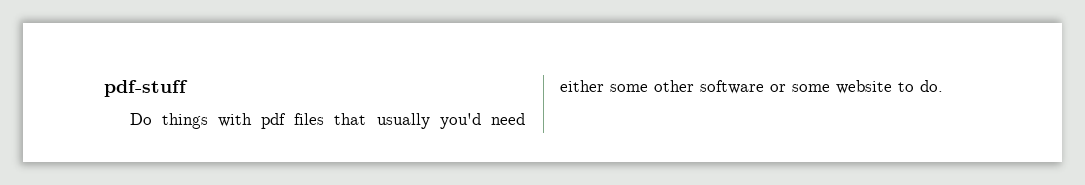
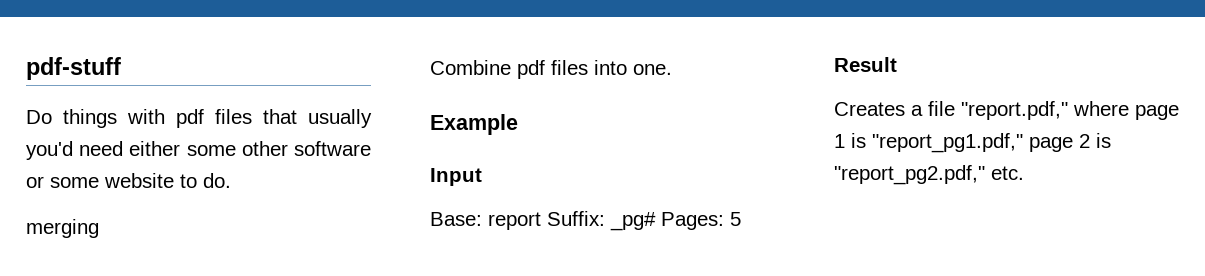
+ merging
+ Combine pdf files into one.
+ Example
+ Input
+ Base: report Suffix: _pg# Pages: 5
+ Result
+ Creates a file "report.pdf," where page 1 is "report_pg1.pdf," page 2 is "report_pg2.pdf," etc.

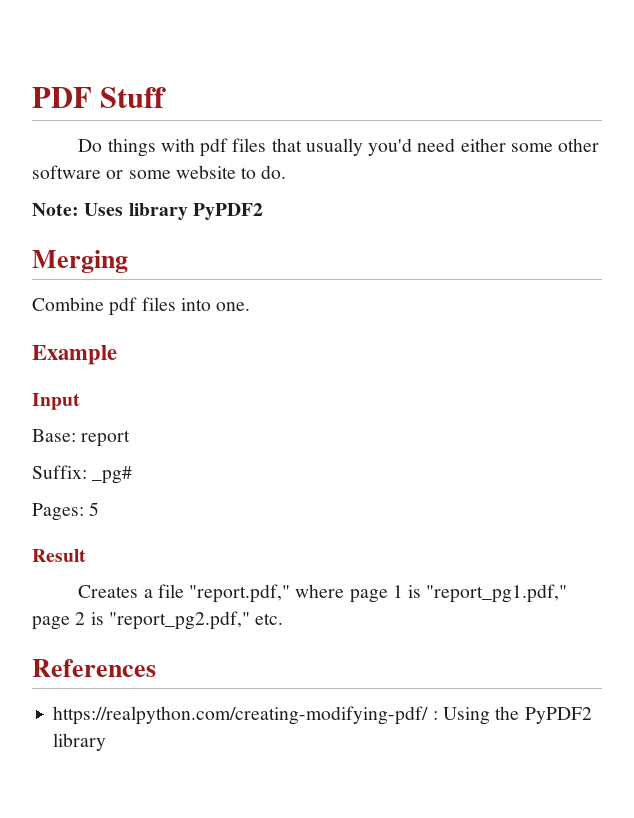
- pdf-stuff
+ PDF Stuff
- merging
+ Note: Uses library PyPDF2
+ Merging
- Base: report Suffix: _pg# Pages: 5
+ Base: report
+ Suffix: _pg#
+ Pages: 5
+ References
+ https://realpython.com/creating-modifying-pdf/ : Using the PyPDF2 library

